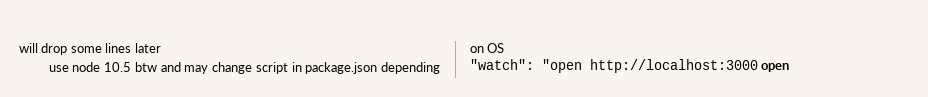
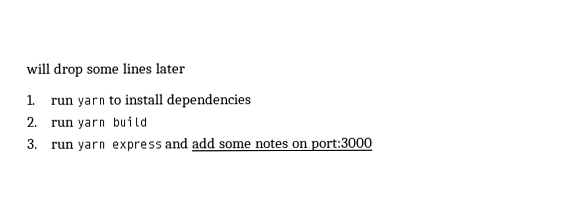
- use node 10.5 btw and may change script in package.json depending on OS
- "watch": "open http://localhost:3000 open
+ 1. run yarn to install dependencies
+ 2. run yarn build
+ 3. run yarn express and add some notes on port:3000

